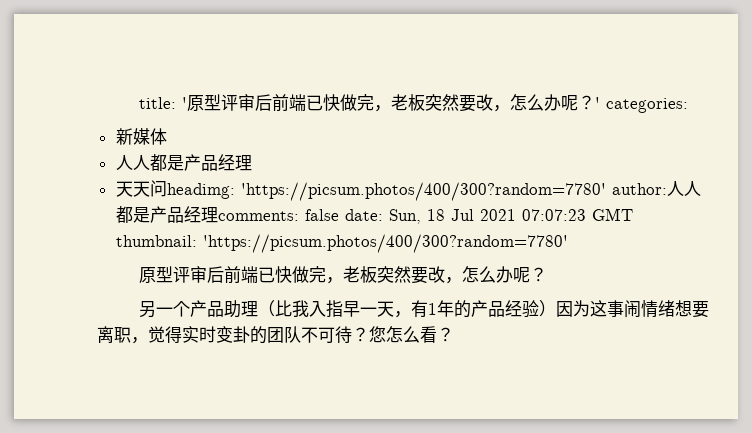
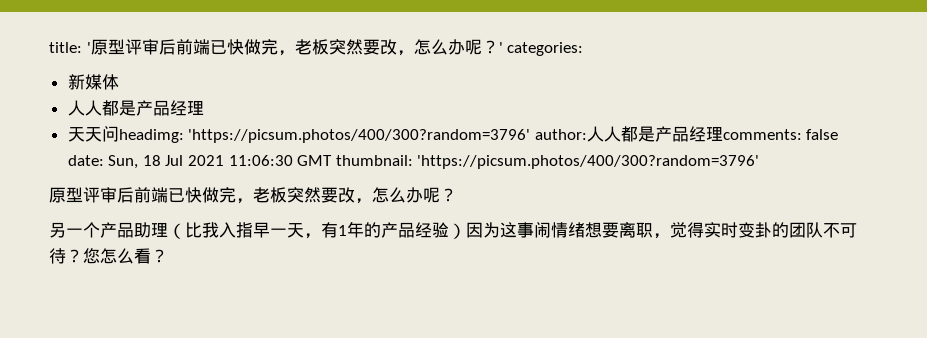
- 天天问headimg: 'https://picsum.photos/400/300?random=7780' author:人人都是产品经理comments: false date: Sun, 18 Jul 2021 07:07:23 GMT thumbnail: 'https://picsum.photos/400/300?random=7780'
+ 天天问headimg: 'https://picsum.photos/400/300?random=3796' author:人人都是产品经理comments: false date: Sun, 18 Jul 2021 11:06:30 GMT thumbnail: 'https://picsum.photos/400/300?random=3796'

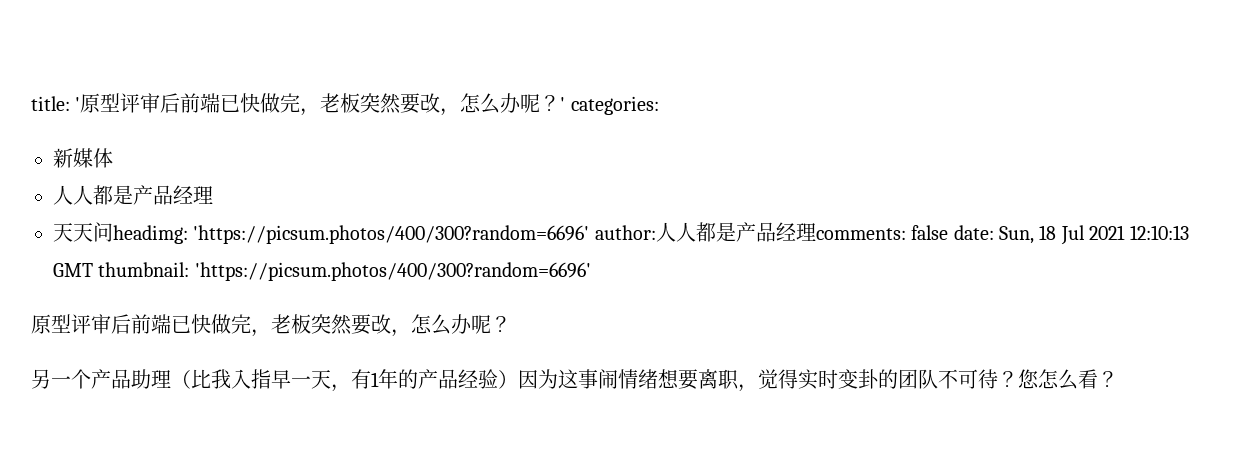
- 天天问headimg: 'https://picsum.photos/400/300?random=3796' author:人人都是产品经理comments: false date: Sun, 18 Jul 2021 11:06:30 GMT thumbnail: 'https://picsum.photos/400/300?random=3796'
+ 天天问headimg: 'https://picsum.photos/400/300?random=6696' author:人人都是产品经理comments: false date: Sun, 18 Jul 2021 12:10:13 GMT thumbnail: 'https://picsum.photos/400/300?random=6696'

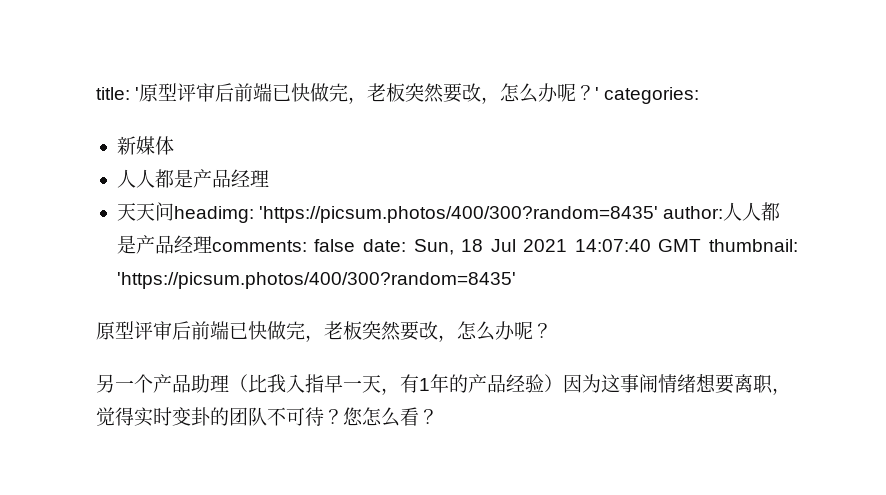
- 天天问headimg: 'https://picsum.photos/400/300?random=6696' author:人人都是产品经理comments: false date: Sun, 18 Jul 2021 12:10:13 GMT thumbnail: 'https://picsum.photos/400/300?random=6696'
+ 天天问headimg: 'https://picsum.photos/400/300?random=8435' author:人人都是产品经理comments: false date: Sun, 18 Jul 2021 14:07:40 GMT thumbnail: 'https://picsum.photos/400/300?random=8435'

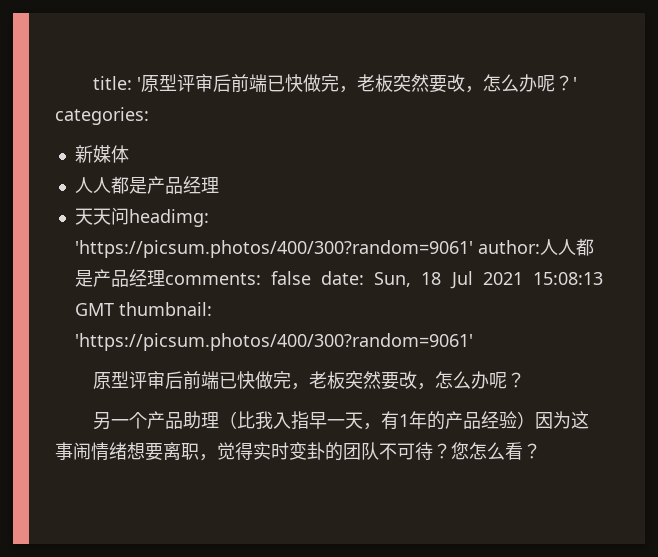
- 天天问headimg: 'https://picsum.photos/400/300?random=8435' author:人人都是产品经理comments: false date: Sun, 18 Jul 2021 14:07:40 GMT thumbnail: 'https://picsum.photos/400/300?random=8435'
+ 天天问headimg: 'https://picsum.photos/400/300?random=9061' author:人人都是产品经理comments: false date: Sun, 18 Jul 2021 15:08:13 GMT thumbnail: 'https://picsum.photos/400/300?random=9061'

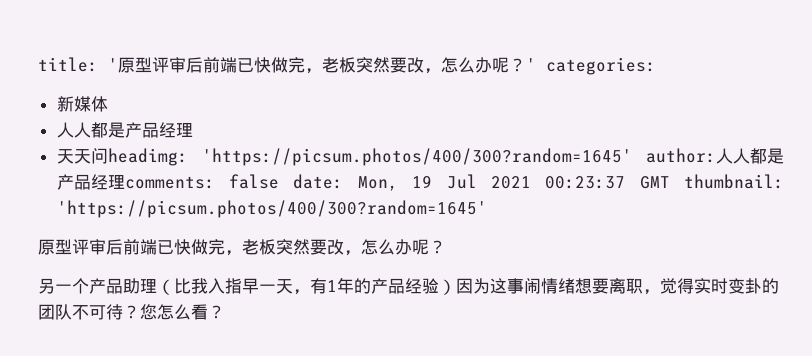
- 天天问headimg: 'https://picsum.photos/400/300?random=9061' author:人人都是产品经理comments: false date: Sun, 18 Jul 2021 15:08:13 GMT thumbnail: 'https://picsum.photos/400/300?random=9061'
+ 天天问headimg: 'https://picsum.photos/400/300?random=1645' author:人人都是产品经理comments: false date: Mon, 19 Jul 2021 00:23:37 GMT thumbnail: 'https://picsum.photos/400/300?random=1645'

